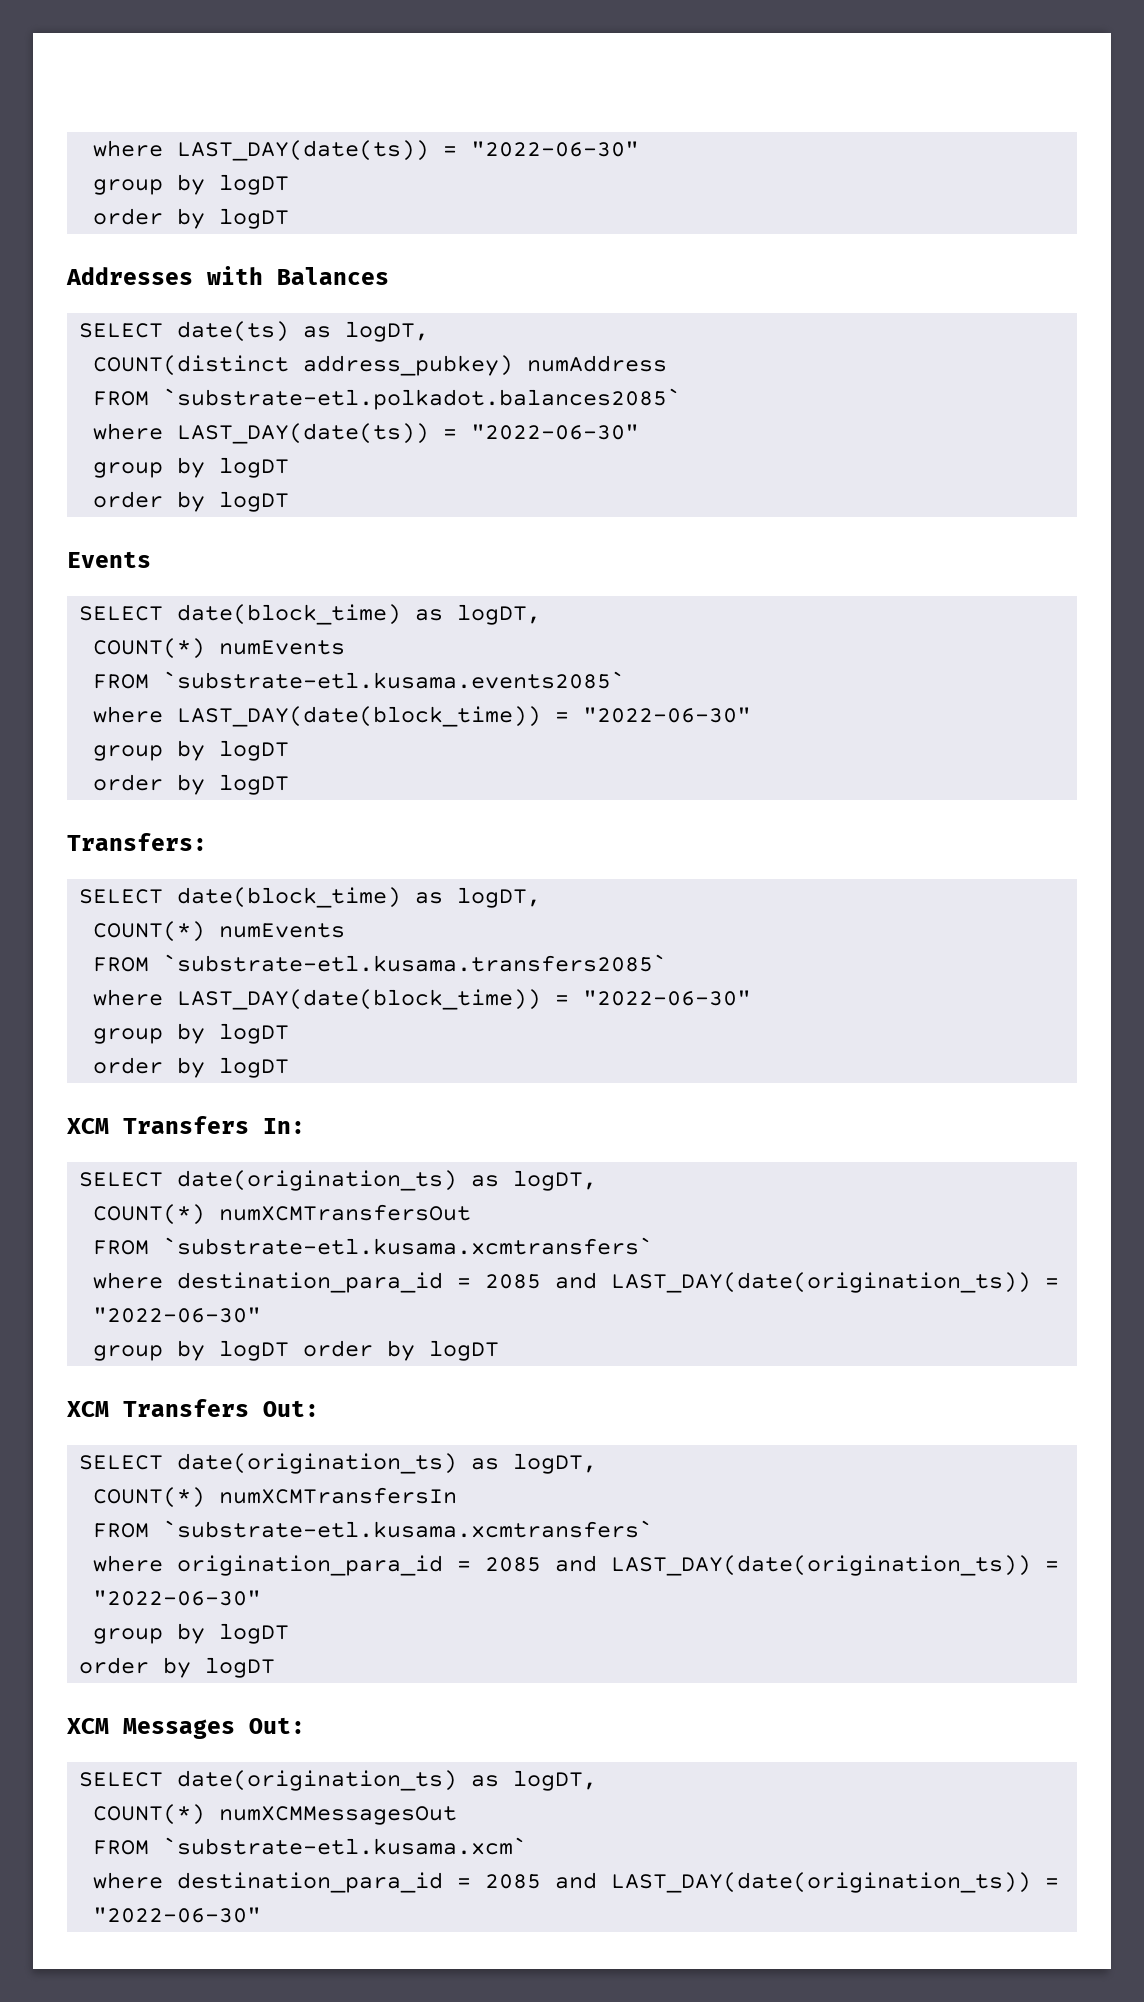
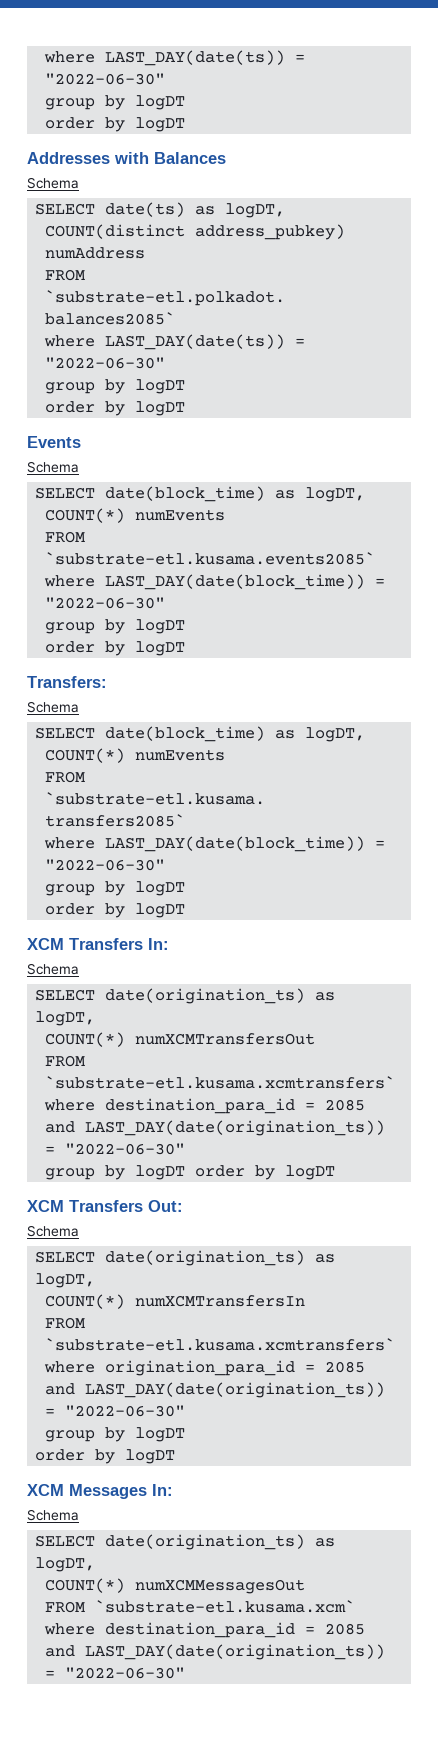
  Addresses with Balances
+ Schema
  Events
+ Schema
  Transfers:
+ Schema
  XCM Transfers In:
+ Schema
  XCM Transfers Out:
+ Schema
- XCM Messages Out:
+ XCM Messages In:
+ Schema

